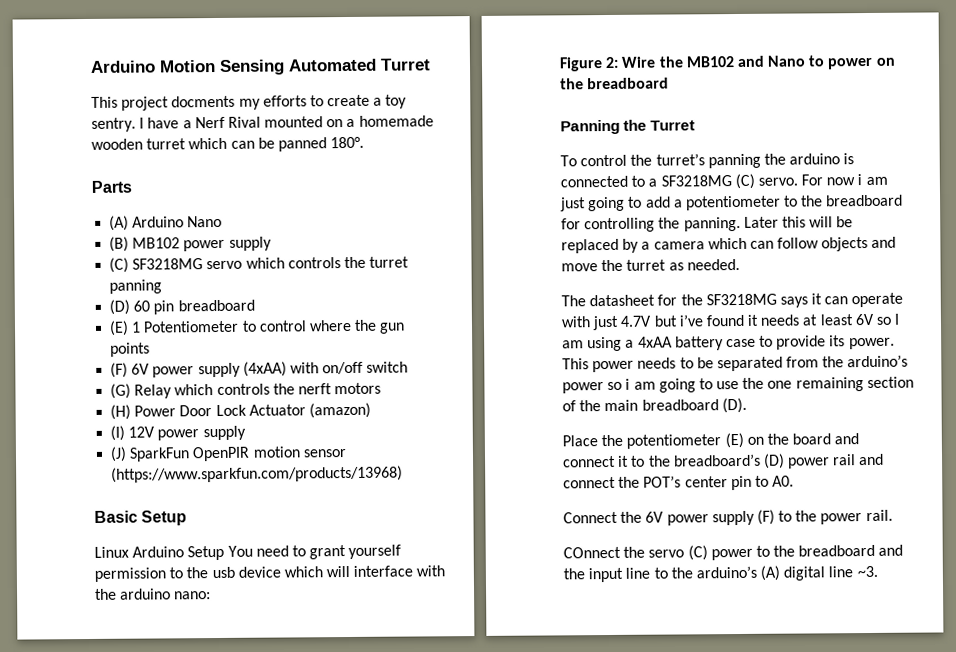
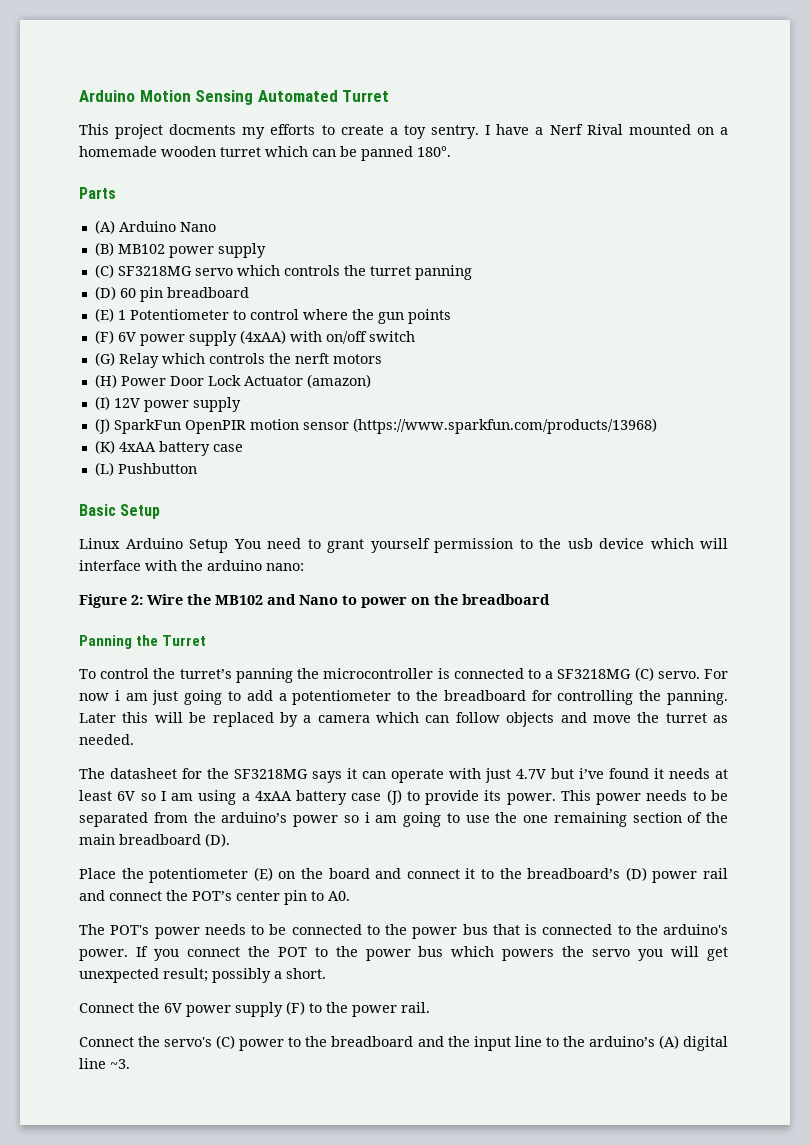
+ (K) 4xAA battery case
+ (L) Pushbutton
- To control the turret’s panning the arduino is connected to a SF3218MG (C) servo.
+ To control the turret’s panning the microcontroller is connected to a SF3218MG (C) servo.
- The datasheet for the SF3218MG says it can operate with just 4.7V but i’ve found it needs at least 6V so I am using a 4xAA battery case to provide its power.
+ The datasheet for the SF3218MG says it can operate with just 4.7V but i’ve found it needs at least 6V so I am using a 4xAA battery case (J) to provide its power.
+ The POT's power needs to be connected to the power bus that is connected to the arduino's power. If you connect the POT to the power bus which powers the servo you will get unexpected result; possibly a short.
- COnnect the servo (C) power to the breadboard and the input line to the arduino’s (A) digital line ~3.
+ Connect the servo's (C) power to the breadboard and the input line to the arduino’s (A) digital line ~3.

